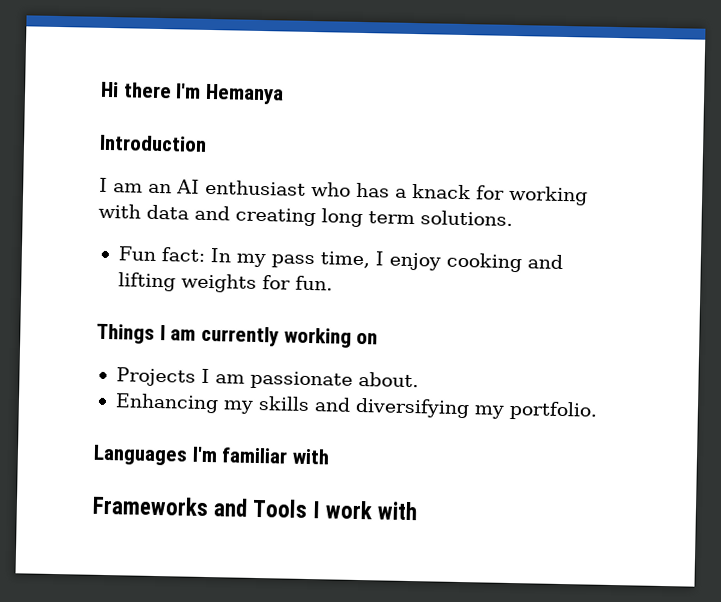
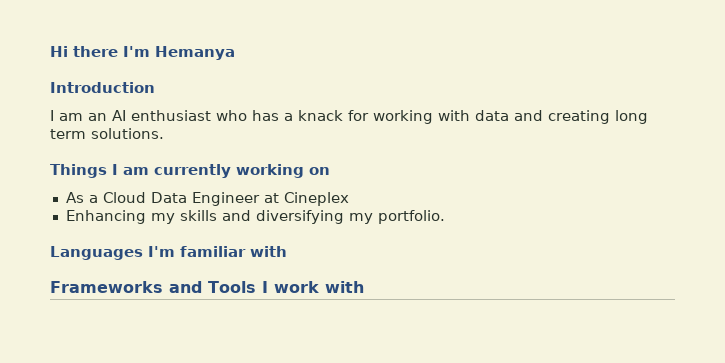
- Fun fact: In my pass time, I enjoy cooking and lifting weights for fun.
- Projects I am passionate about.
+ As a Cloud Data Engineer at Cineplex

